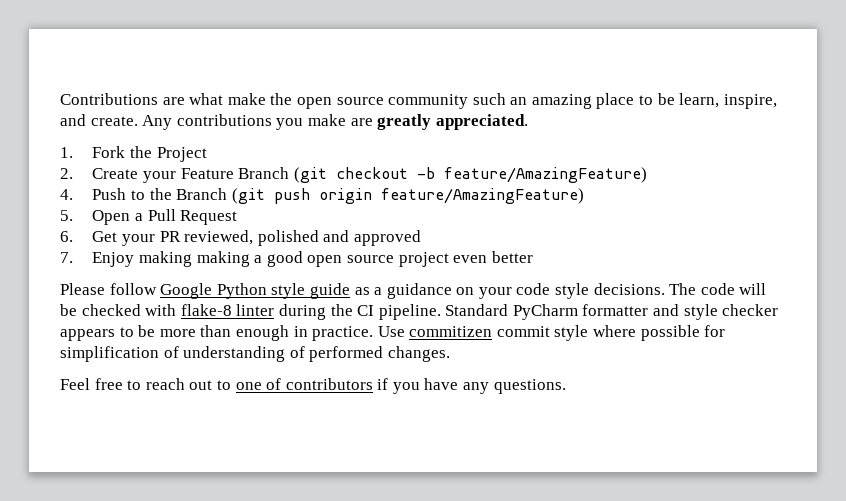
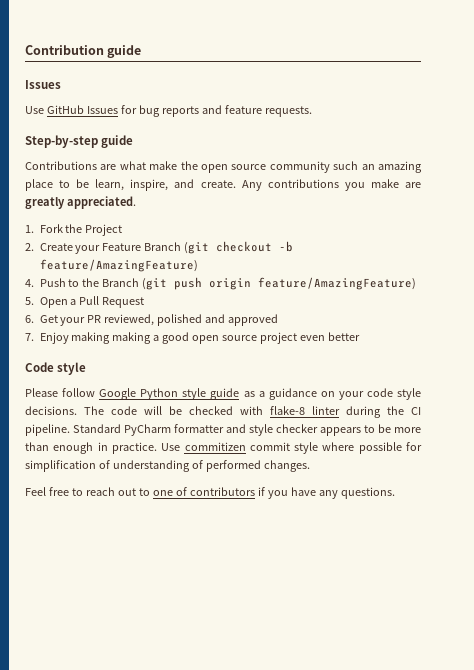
+ Contribution guide
+ Issues
+ Use GitHub Issues for bug reports and feature requests.
+ Step-by-step guide
+ Code style

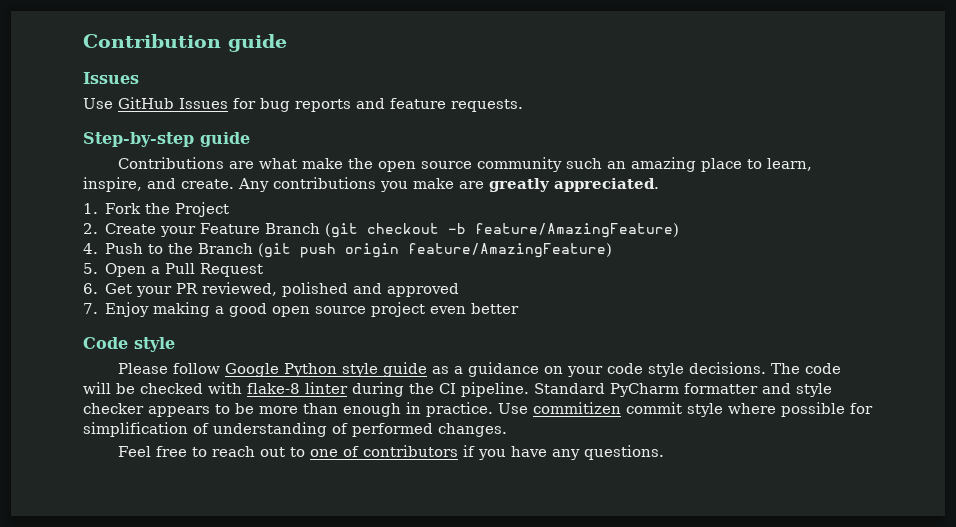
- Contributions are what make the open source community such an amazing place to be learn, inspire, and create.
+ Contributions are what make the open source community such an amazing place to learn, inspire, and create.
- 7. Enjoy making making a good open source project even better
+ 7. Enjoy making a good open source project even better

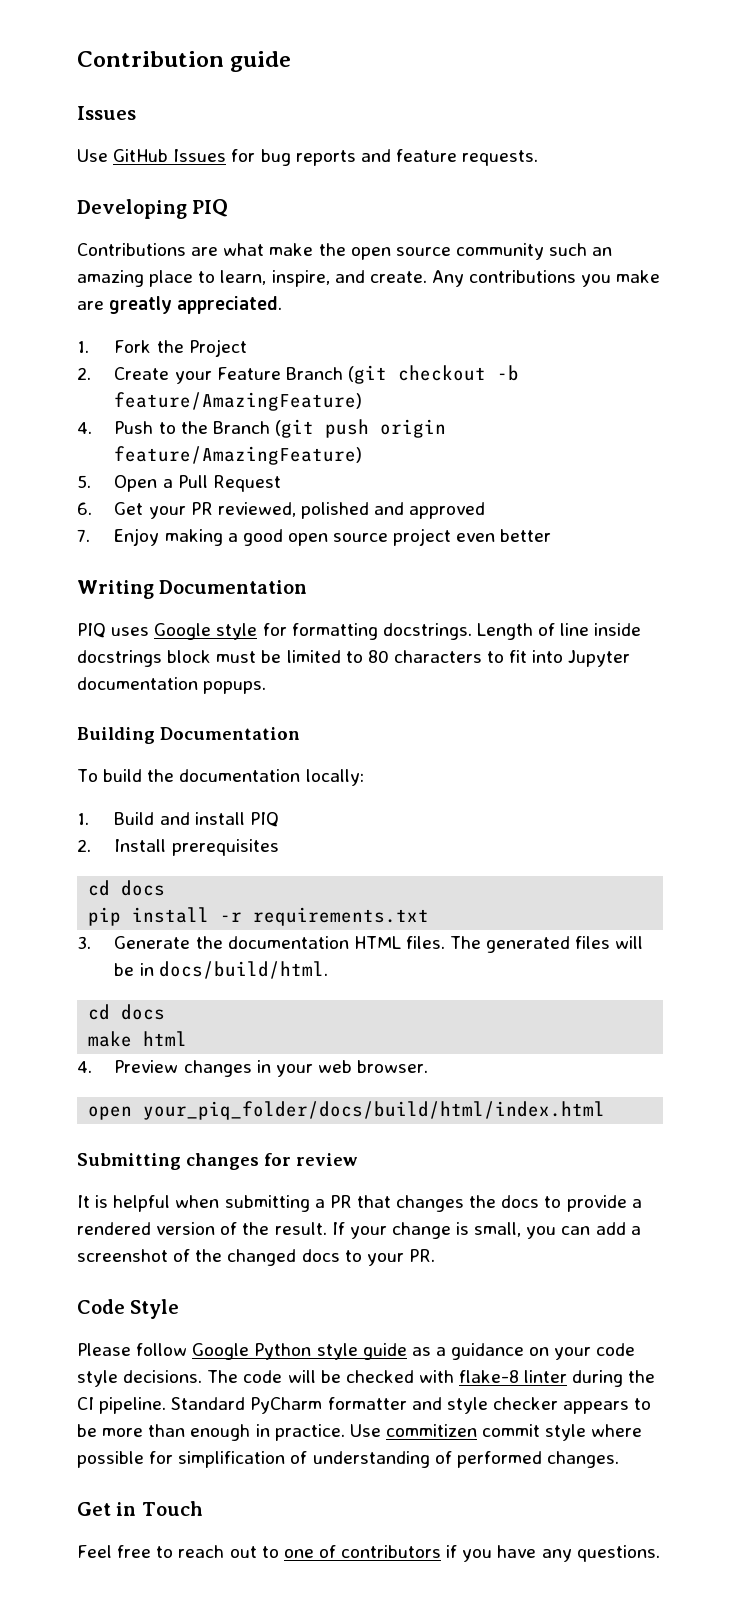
- Step-by-step guide
+ Developing PIQ
+ Writing Documentation
+ PIQ uses Google style for formatting docstrings. Length of line inside docstrings block must be limited to 80 characters to fit into Jupyter documentation popups.
+ Building Documentation
+ To build the documentation locally:
+ 1. Build and install PIQ
+ 2. Install prerequisites
+ cd docs
+ pip install -r requirements.txt
+ 3. Generate the documentation HTML files. The generated files will be in docs/build/html.
+ cd docs
+ make html
+ 4. Preview changes in your web browser.
+ open your_piq_folder/docs/build/html/index.html
+ Submitting changes for review
+ It is helpful when submitting a PR that changes the docs to provide a rendered version of the result. If your change is small, you can add a screenshot of the changed docs to your PR.
- Code style
+ Code Style
+ Get in Touch

